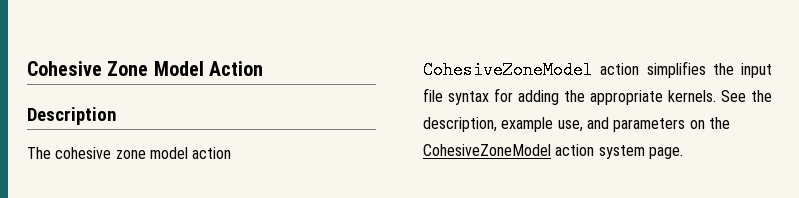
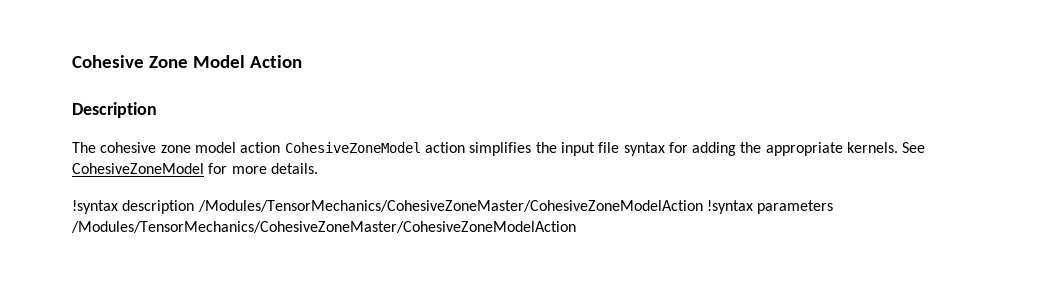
- See the description, example use, and parameters on the CohesiveZoneModel action system page.
+ See CohesiveZoneModel for more details.
+ !syntax description /Modules/TensorMechanics/CohesiveZoneMaster/CohesiveZoneModelAction !syntax parameters /Modules/TensorMechanics/CohesiveZoneMaster/CohesiveZoneModelAction

